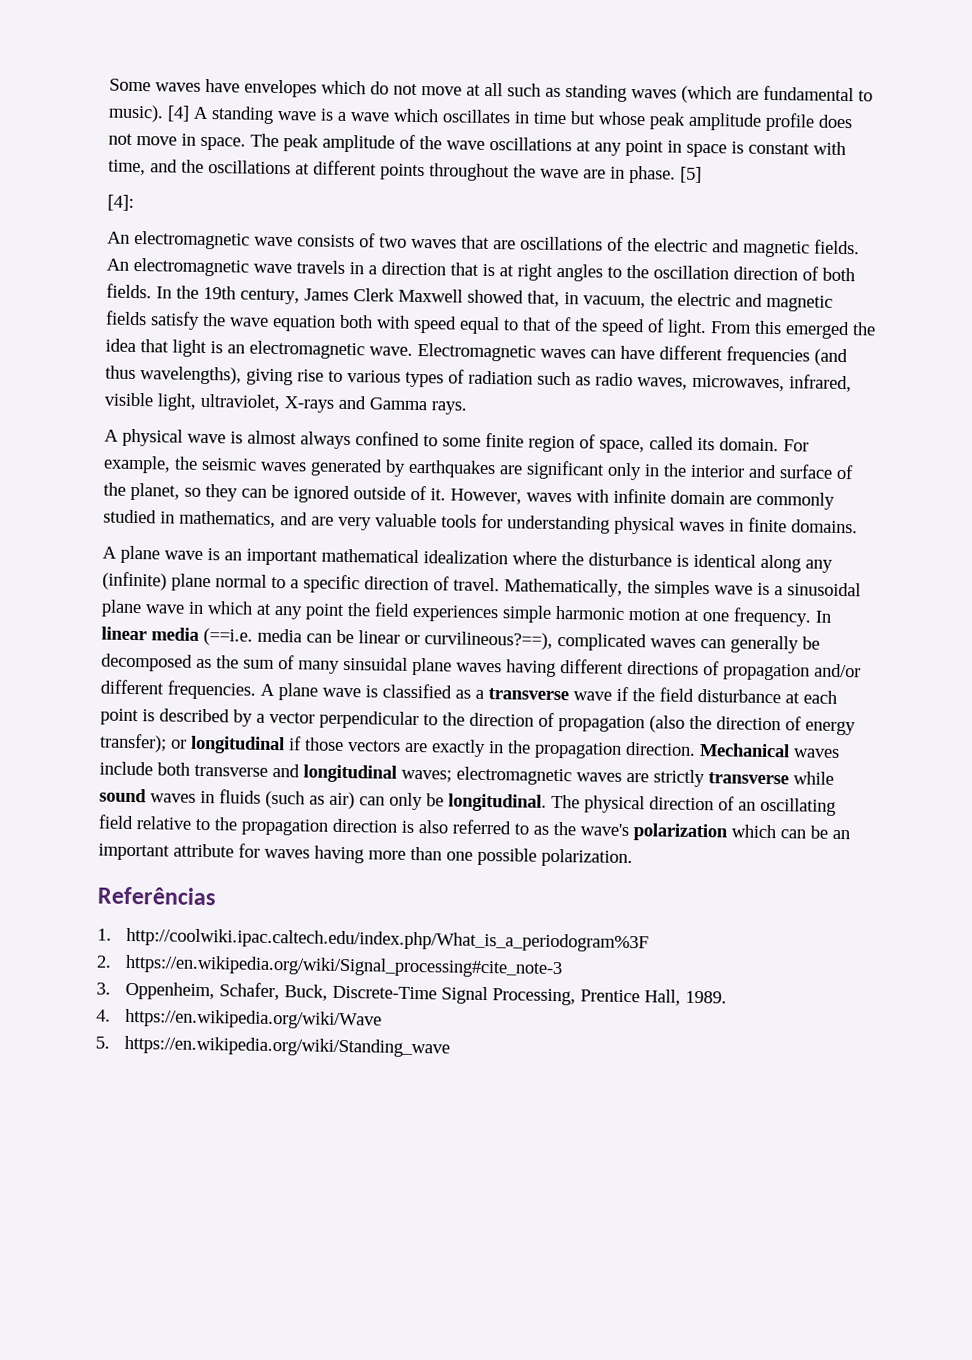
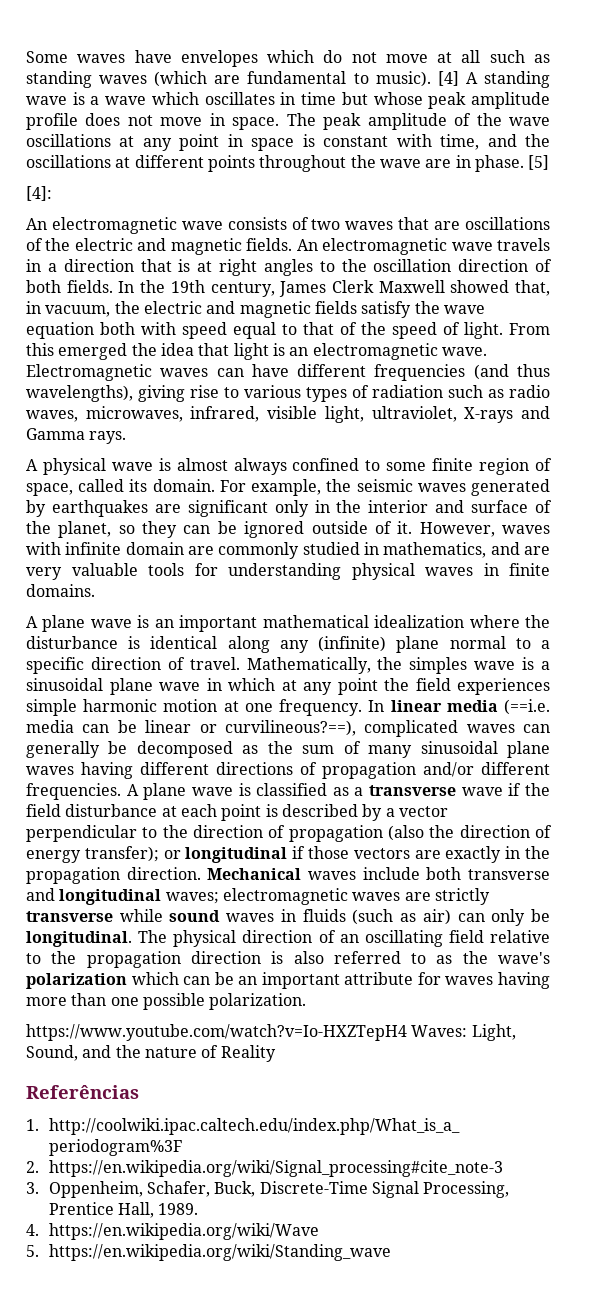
- In linear media (==i.e. media can be linear or curvilineous?==), complicated waves can generally be decomposed as the sum of many sinsuidal plane waves having different directions of propagation and/or different frequencies.
+ In linear media (==i.e. media can be linear or curvilineous?==), complicated waves can generally be decomposed as the sum of many sinusoidal plane waves having different directions of propagation and/or different frequencies.
+ https://www.youtube.com/watch?v=Io-HXZTepH4 Waves: Light, Sound, and the nature of Reality

